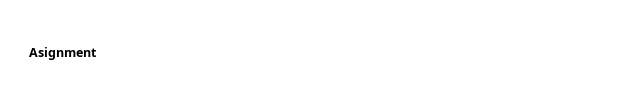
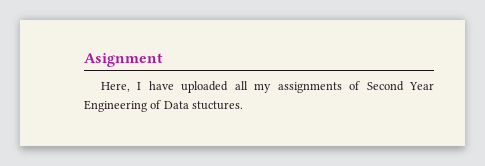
+ Here, I have uploaded all my assignments of Second Year Engineering of Data stuctures.

